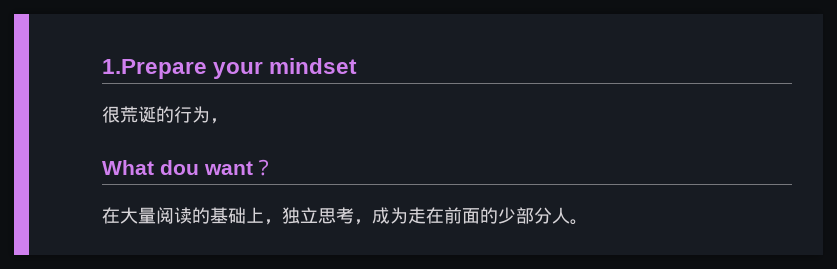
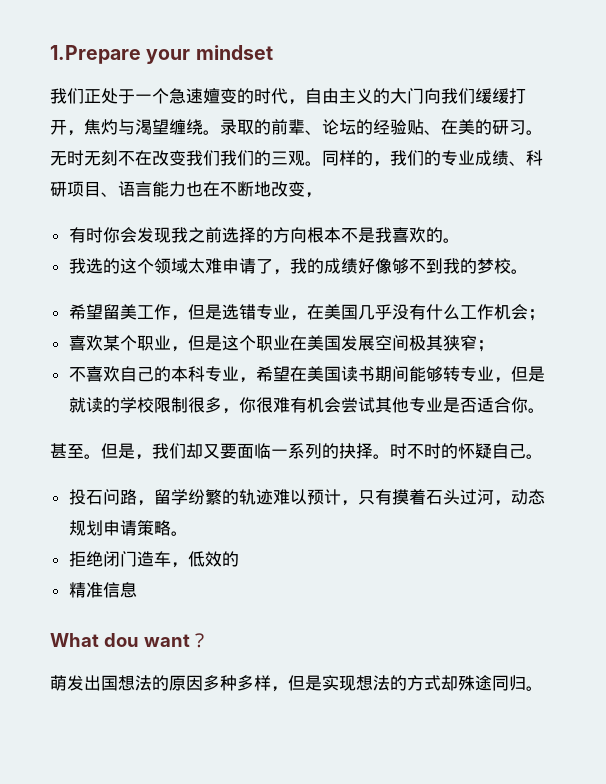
- 很荒诞的行为，
+ 我们正处于一个急速嬗变的时代，自由主义的大门向我们缓缓打开，焦灼与渴望缠绕。录取的前辈、论坛的经验贴、在美的研习。无时无刻不在改变我们我们的三观。同样的，我们的专业成绩、科研项目、语言能力也在不断地改变，
+ 有时你会发现我之前选择的方向根本不是我喜欢的。
+ 我选的这个领域太难申请了，我的成绩好像够不到我的梦校。
+ 希望留美工作，但是选错专业，在美国几乎没有什么工作机会；
+ 喜欢某个职业，但是这个职业在美国发展空间极其狭窄；
+ 不喜欢自己的本科专业，希望在美国读书期间能够转专业，但是就读的学校限制很多，你很难有机会尝试其他专业是否适合你。
+ 甚至。但是，我们却又要面临一系列的抉择。时不时的怀疑自己。
+ 投石问路，留学纷繁的轨迹难以预计，只有摸着石头过河，动态规划申请策略。
+ 拒绝闭门造车，低效的
+ 精准信息
  What dou want？
- 在大量阅读的基础上，独立思考，成为走在前面的少部分人。
+ 萌发出国想法的原因多种多样，但是实现想法的方式却殊途同归。

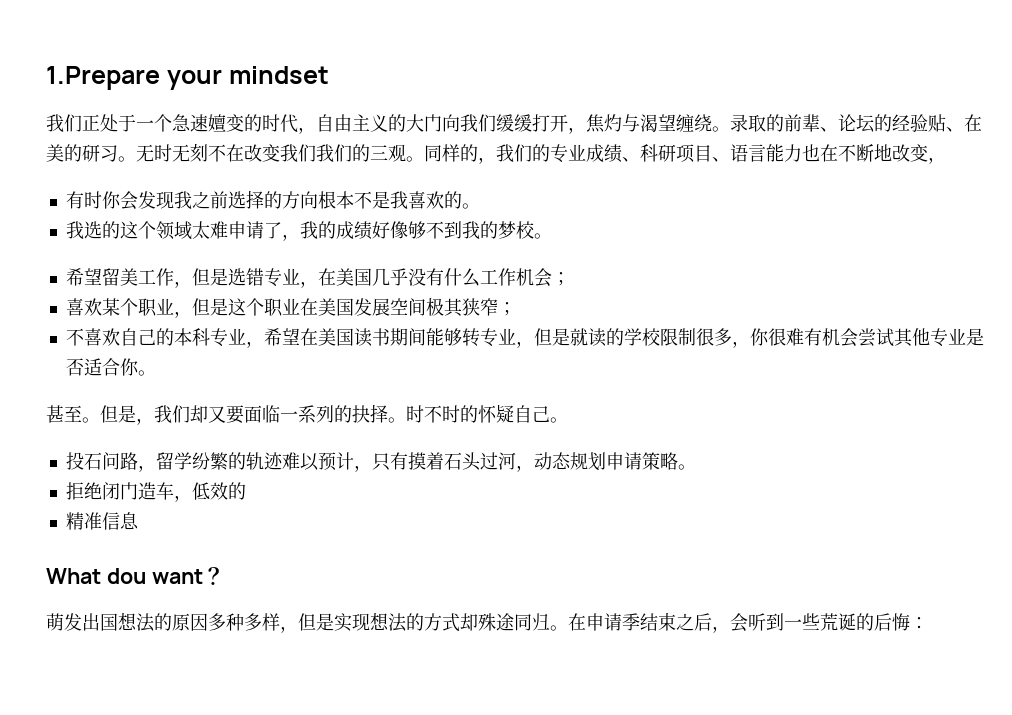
+ 在申请季结束之后，会听到一些荒诞的后悔：

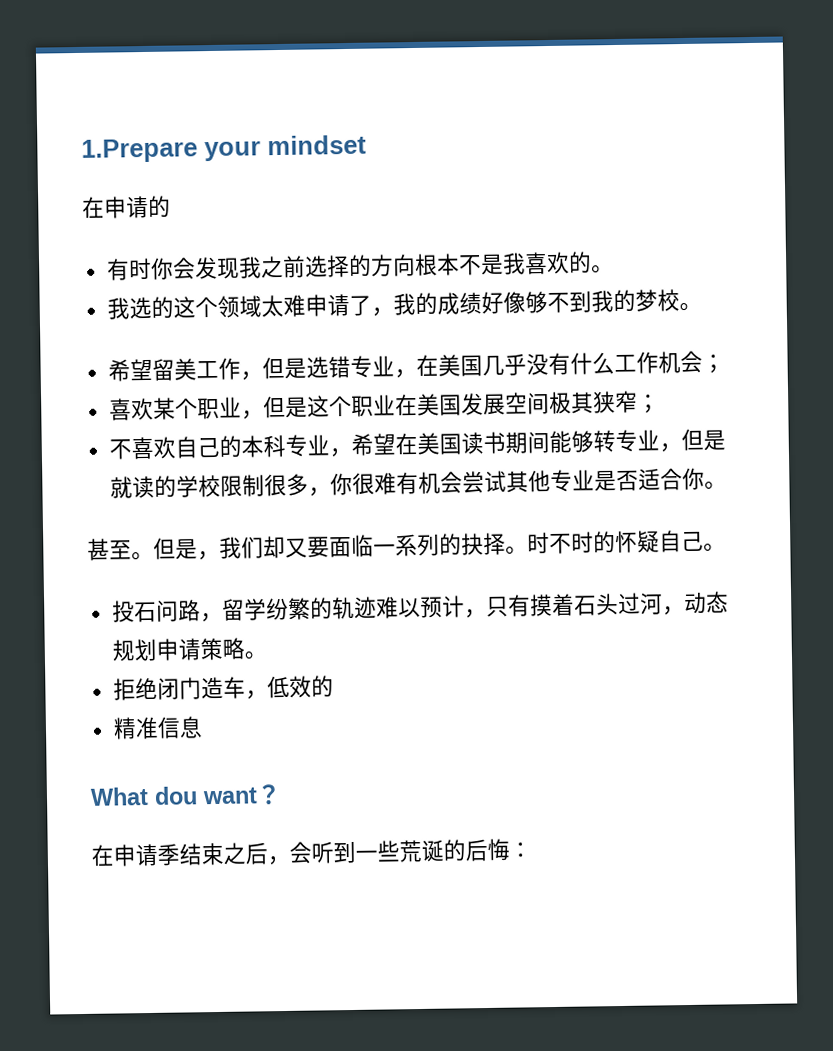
- 我们正处于一个急速嬗变的时代，自由主义的大门向我们缓缓打开，焦灼与渴望缠绕。录取的前辈、论坛的经验贴、在美的研习。无时无刻不在改变我们我们的三观。同样的，我们的专业成绩、科研项目、语言能力也在不断地改变，
+ 在申请的
- 萌发出国想法的原因多种多样，但是实现想法的方式却殊途同归。

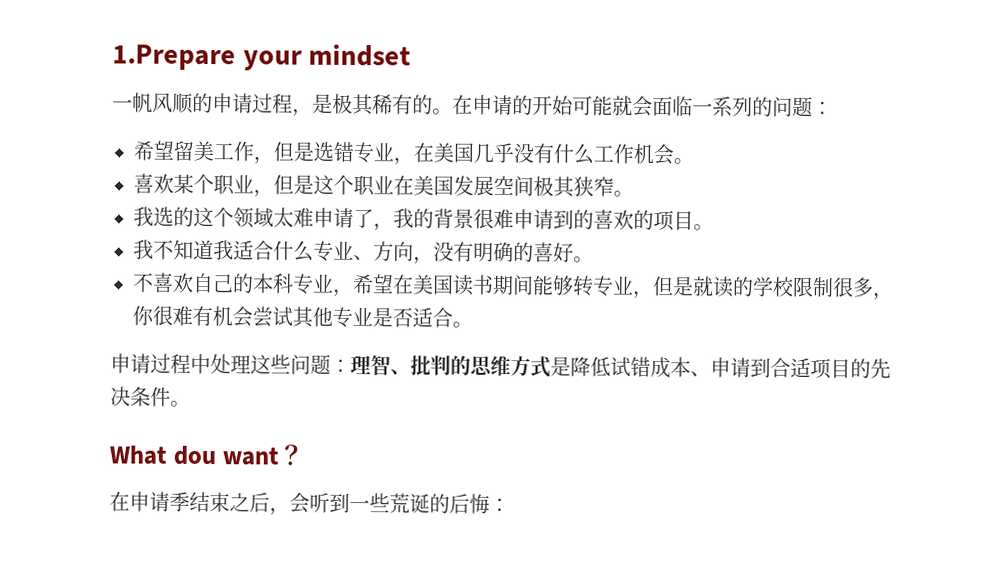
- 在申请的
- 有时你会发现我之前选择的方向根本不是我喜欢的。
- 我选的这个领域太难申请了，我的成绩好像够不到我的梦校。
+ 一帆风顺的申请过程，是极其稀有的。在申请的开始可能就会面临一系列的问题：
- 希望留美工作，但是选错专业，在美国几乎没有什么工作机会；
+ 希望留美工作，但是选错专业，在美国几乎没有什么工作机会。
- 喜欢某个职业，但是这个职业在美国发展空间极其狭窄；
+ 喜欢某个职业，但是这个职业在美国发展空间极其狭窄。
+ 我选的这个领域太难申请了，我的背景很难申请到的喜欢的项目。
+ 我不知道我适合什么专业、方向，没有明确的喜好。
- 不喜欢自己的本科专业，希望在美国读书期间能够转专业，但是就读的学校限制很多，你很难有机会尝试其他专业是否适合你。
- 甚至。但是，我们却又要面临一系列的抉择。时不时的怀疑自己。
- 投石问路，留学纷繁的轨迹难以预计，只有摸着石头过河，动态规划申请策略。
- 拒绝闭门造车，低效的
- 精准信息
+ 不喜欢自己的本科专业，希望在美国读书期间能够转专业，但是就读的学校限制很多，你很难有机会尝试其他专业是否适合。
+ 申请过程中处理这些问题：理智、批判的思维方式是降低试错成本、申请到合适项目的先决条件。

